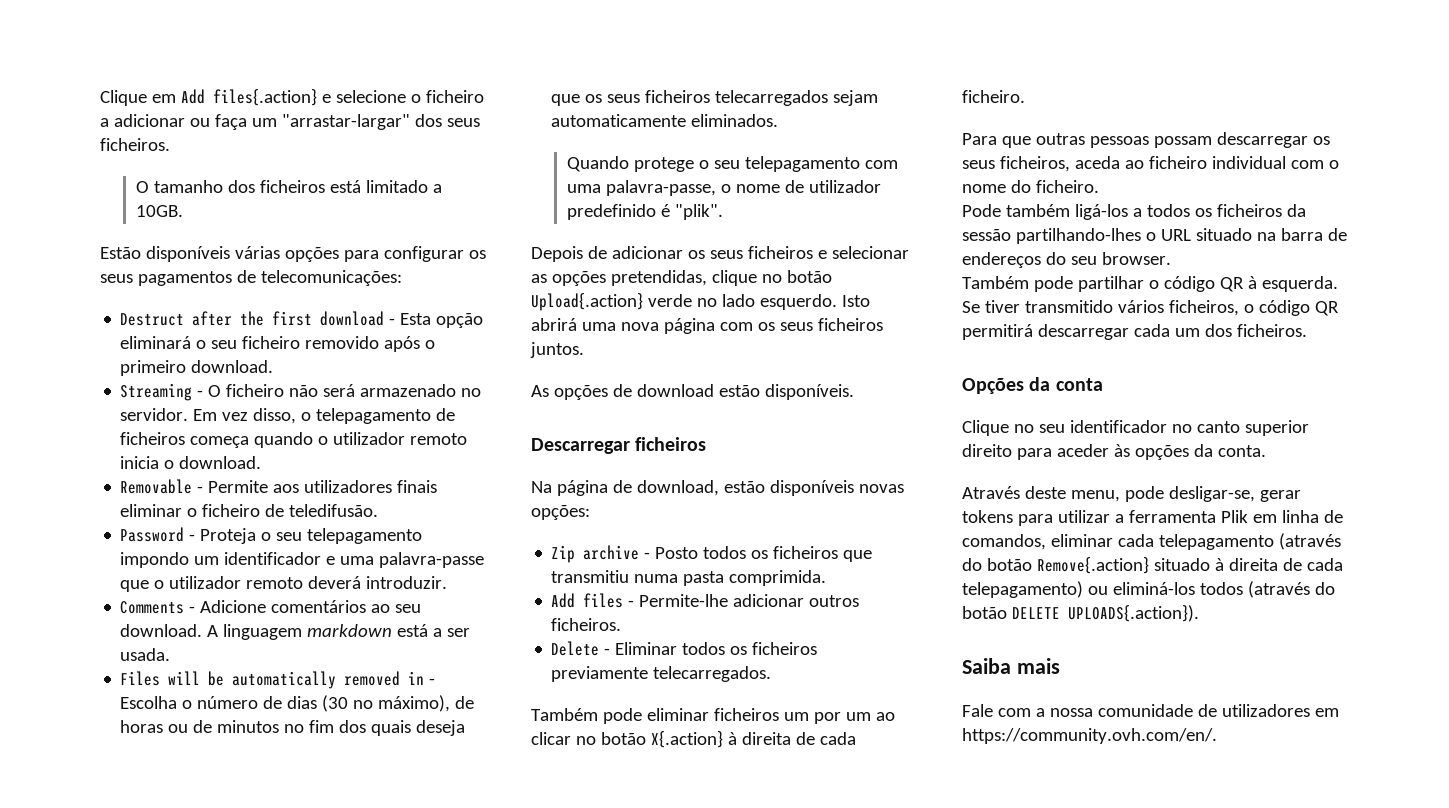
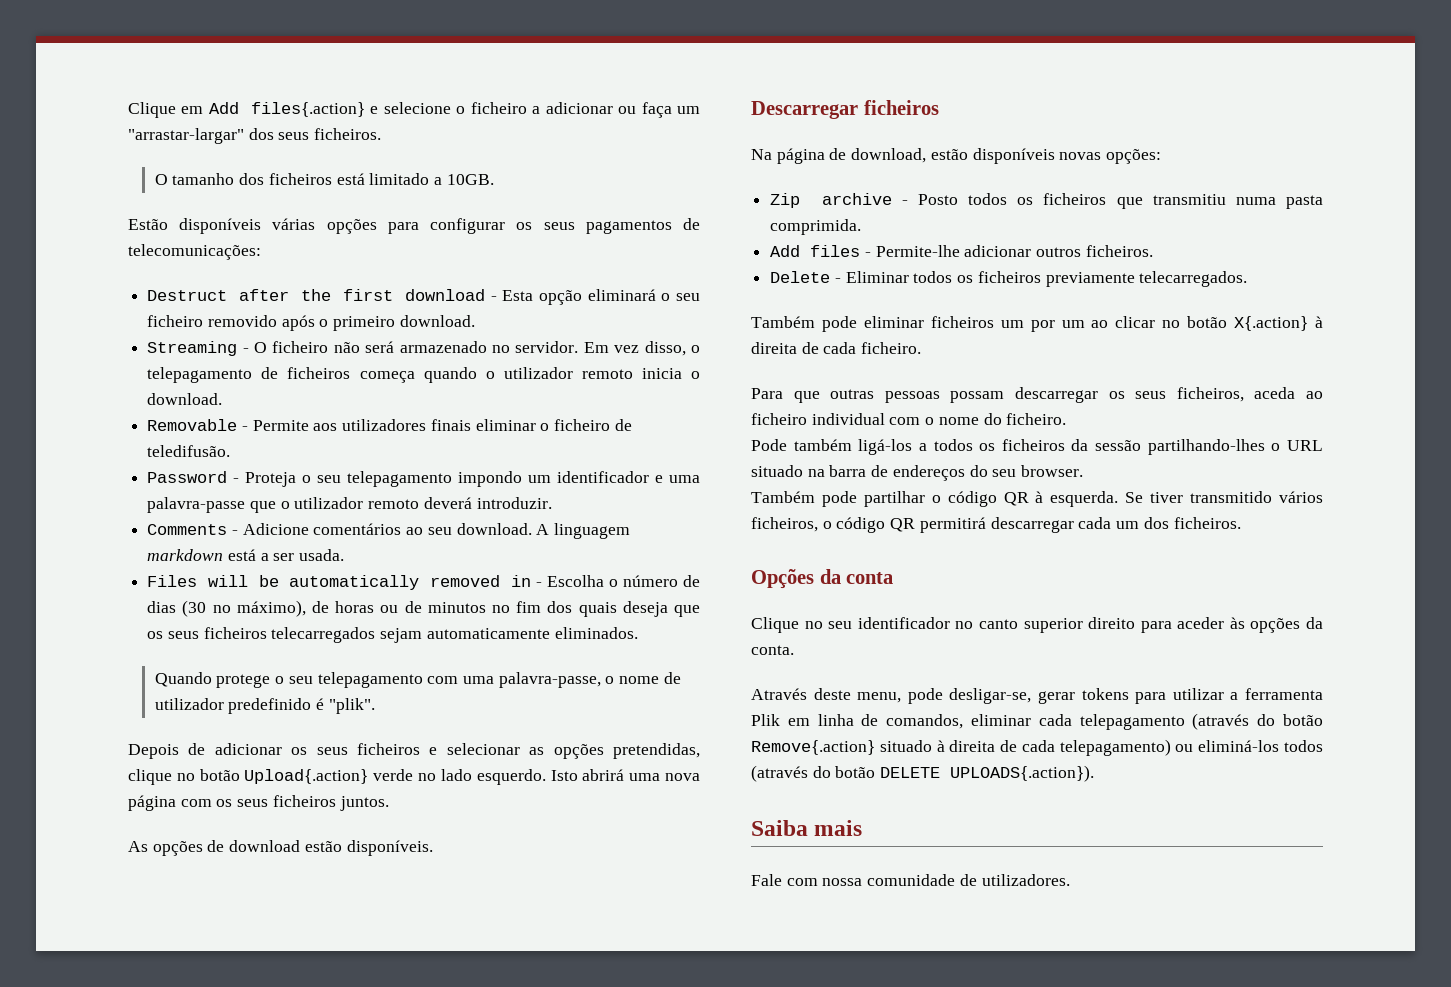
- Fale com a nossa comunidade de utilizadores em https://community.ovh.com/en/.
+ Fale com nossa comunidade de utilizadores.

